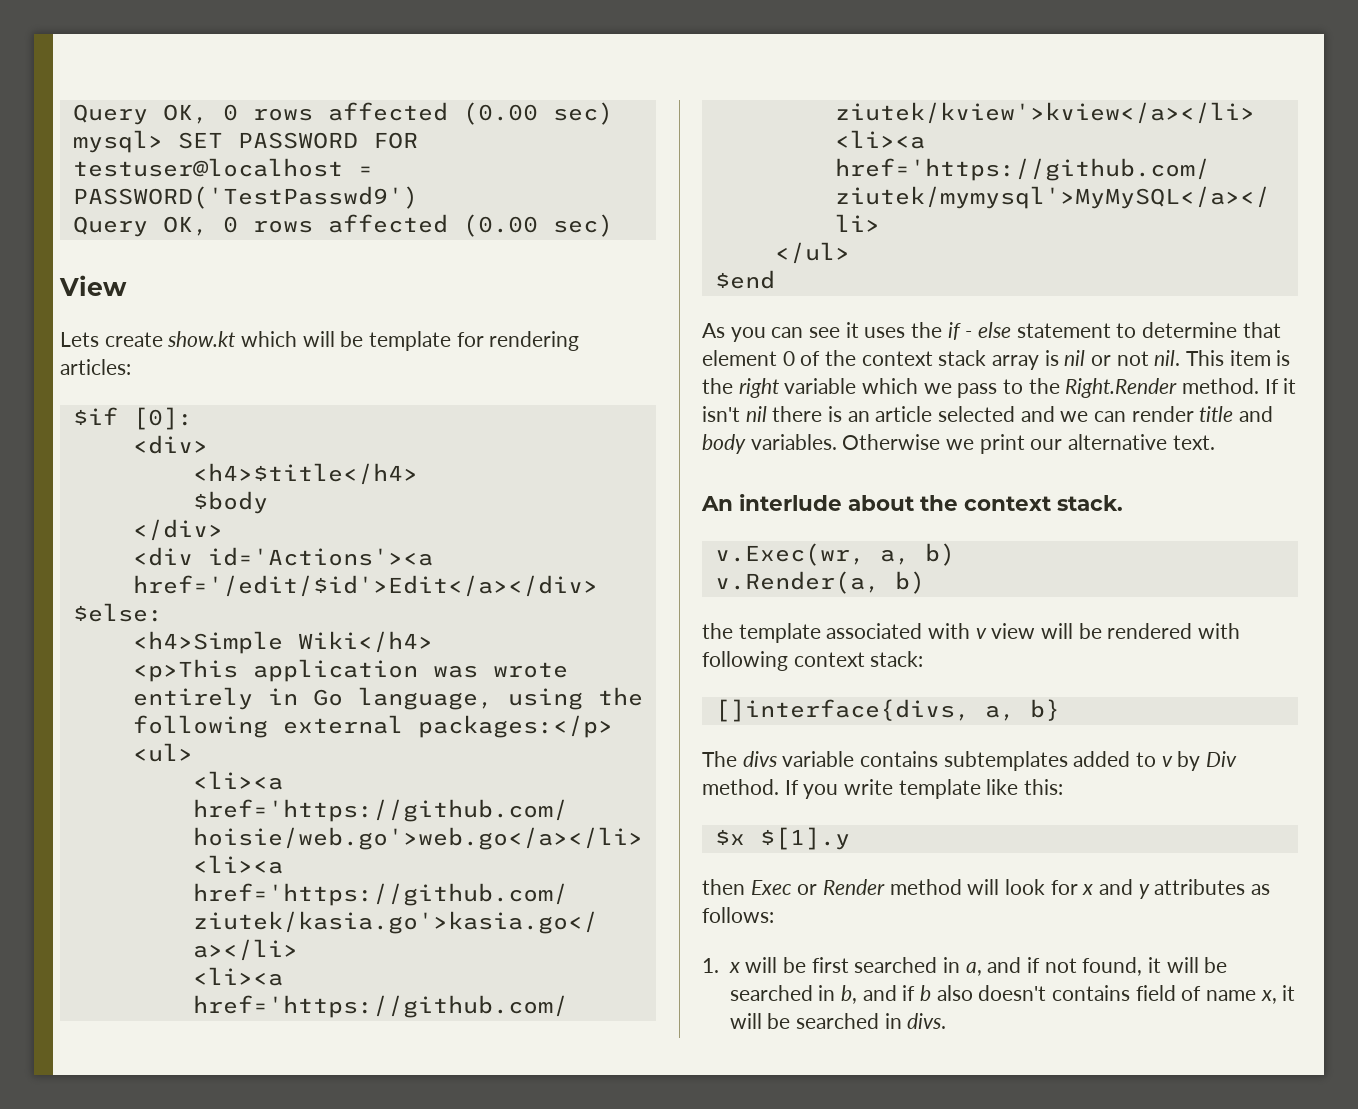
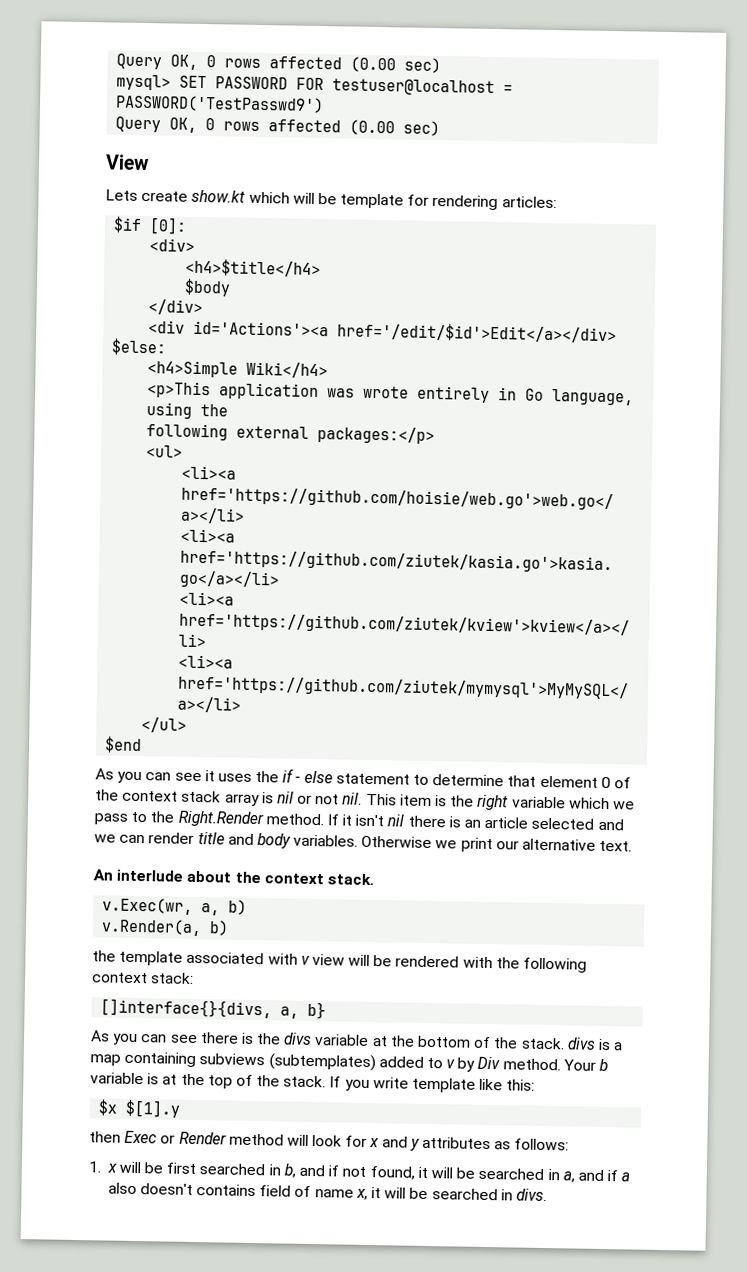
- the template associated with v view will be rendered with following context stack:
+ the template associated with v view will be rendered with the following context stack:
- []interface{divs, a, b}
+ []interface{}{divs, a, b}
- The divs variable contains subtemplates added to v by Div method.
+ As you can see there is the divs variable at the bottom of the stack. divs is a map containing subviews (subtemplates) added to v by Div method.
+ Your b variable is at the top of the stack.
- 1. x will be first searched in a, and if not found, it will be searched in b, and if b also doesn't contains field of name x, it will be searched in divs.
+ 1. x will be first searched in b, and if not found, it will be searched in a, and if a also doesn't contains field of name x, it will be searched in divs.

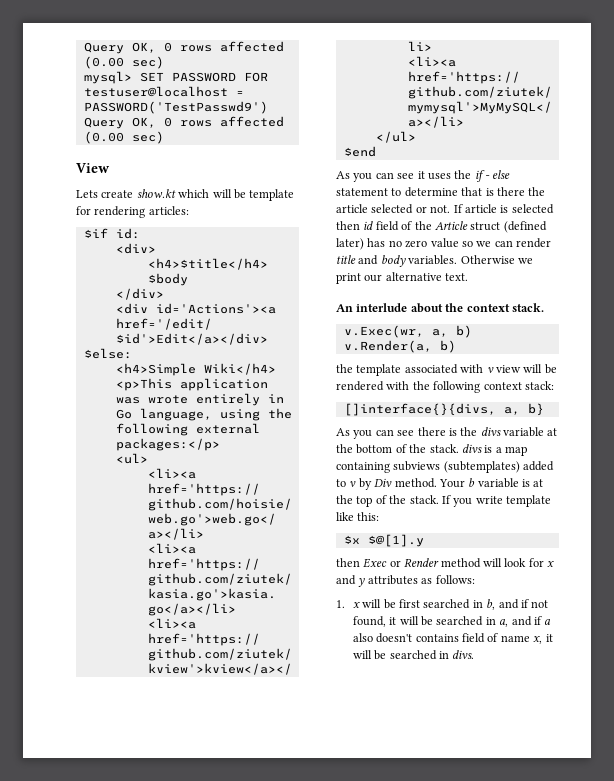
- $if [0]:
+ $if id:
- As you can see it uses the if - else statement to determine that element 0 of the context stack array is nil or not nil. This item is the right variable which we pass to the Right.Render method. If it isn't nil there is an article selected and we can render title and body variables.
+ As you can see it uses the if - else statement to determine that is there the article selected or not. If article is selected then id field of the Article struct (defined later) has no zero value so we can render title and body variables.
- $x $[1].y
+ $x $@[1].y

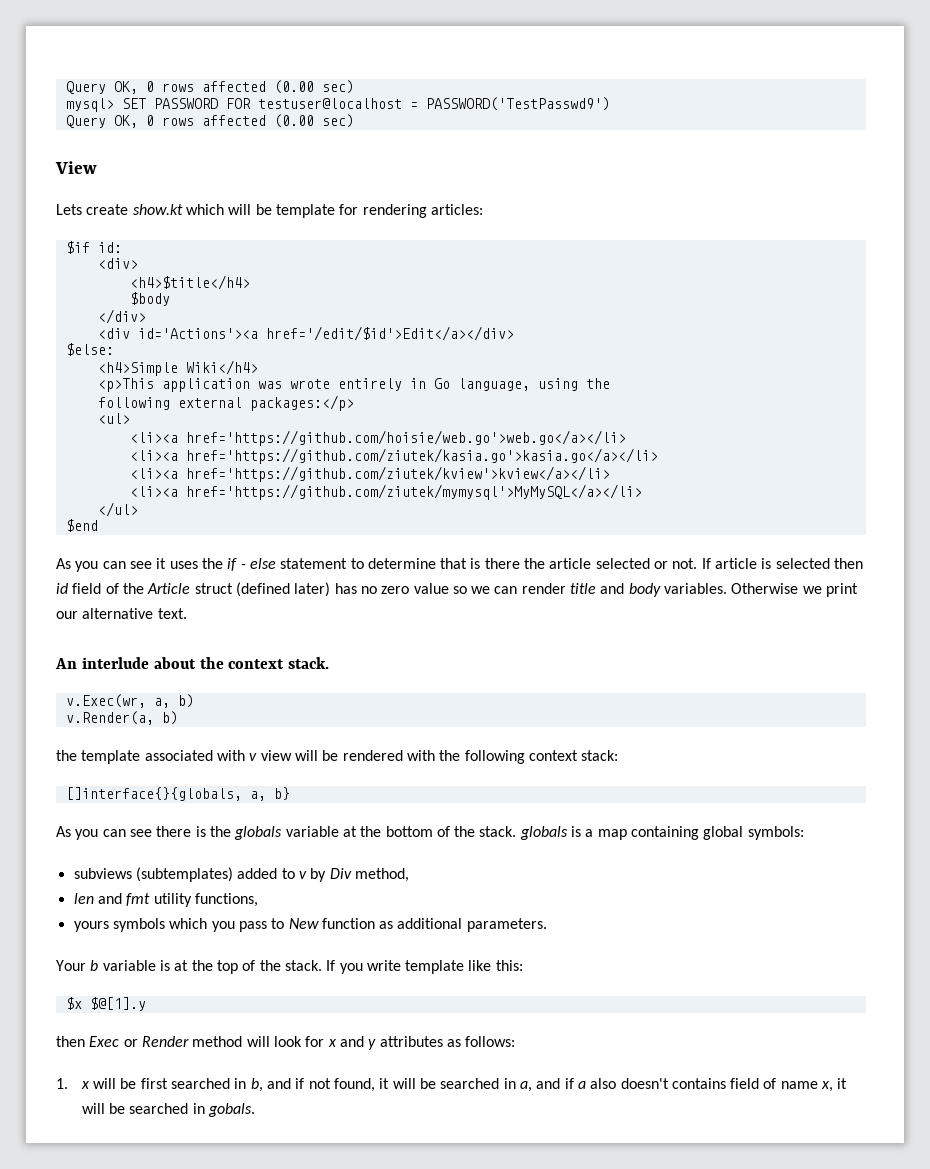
- []interface{}{divs, a, b}
+ []interface{}{globals, a, b}
- As you can see there is the divs variable at the bottom of the stack. divs is a map containing subviews (subtemplates) added to v by Div method. Your b variable is at the top of the stack.
+ As you can see there is the globals variable at the bottom of the stack. globals is a map containing global symbols:
+ subviews (subtemplates) added to v by Div method,
+ len and fmt utility functions,
+ yours symbols which you pass to New function as additional parameters.
+ Your b variable is at the top of the stack.
- 1. x will be first searched in b, and if not found, it will be searched in a, and if a also doesn't contains field of name x, it will be searched in divs.
+ 1. x will be first searched in b, and if not found, it will be searched in a, and if a also doesn't contains field of name x, it will be searched in gobals.

